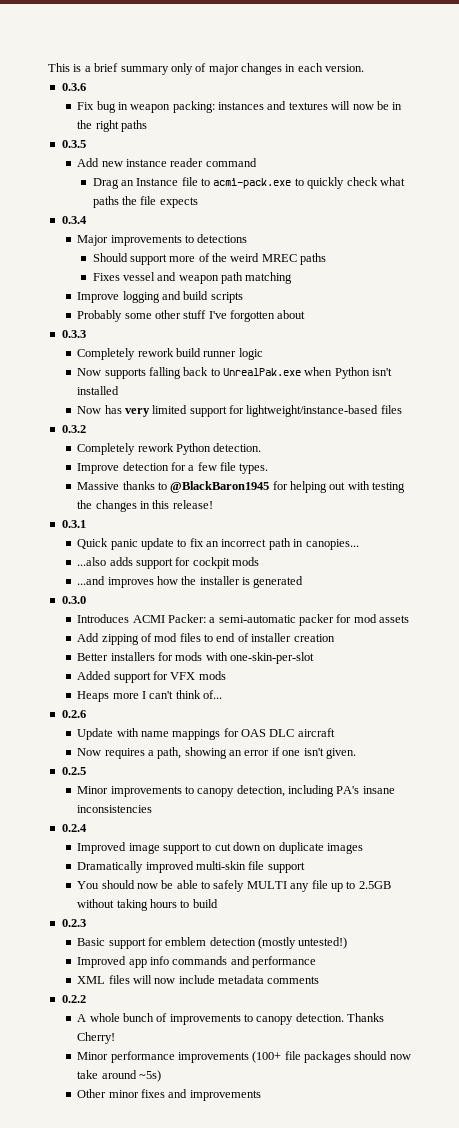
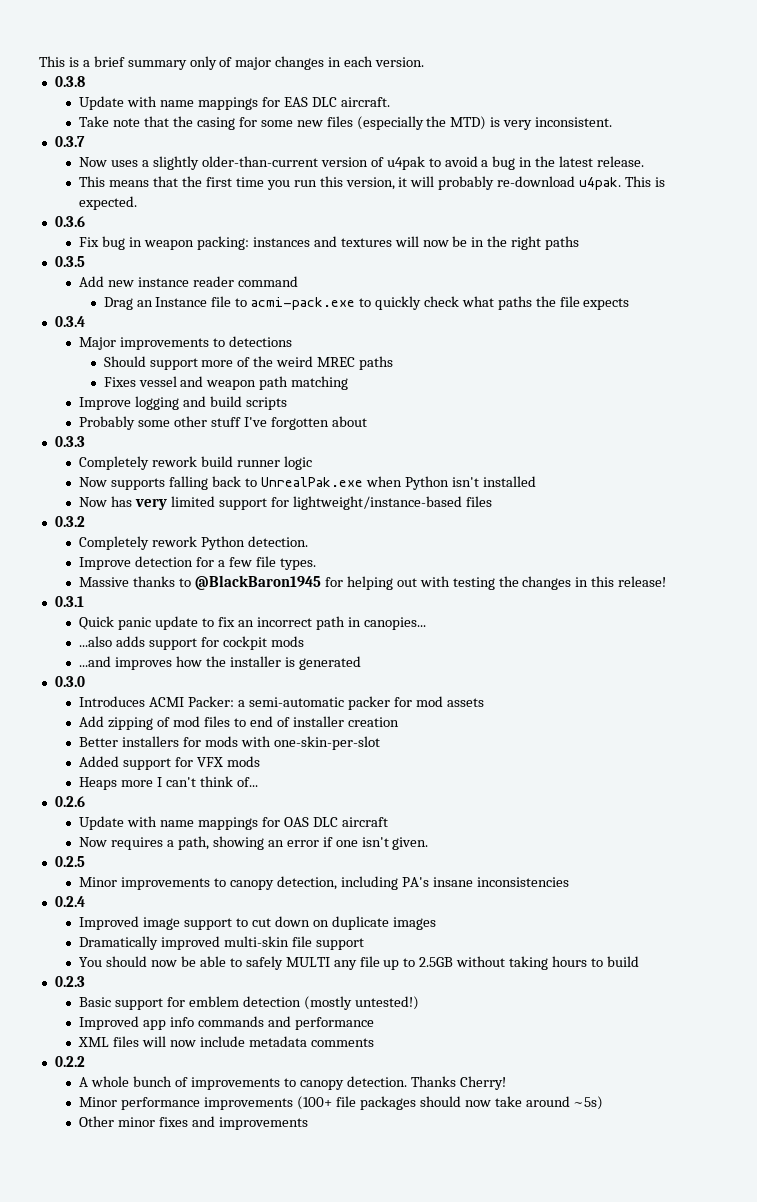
+ 0.3.8
+ Update with name mappings for EAS DLC aircraft.
+ Take note that the casing for some new files (especially the MTD) is very inconsistent.
+ 0.3.7
+ Now uses a slightly older-than-current version of u4pak to avoid a bug in the latest release.
+ This means that the first time you run this version, it will probably re-download u4pak. This is expected.

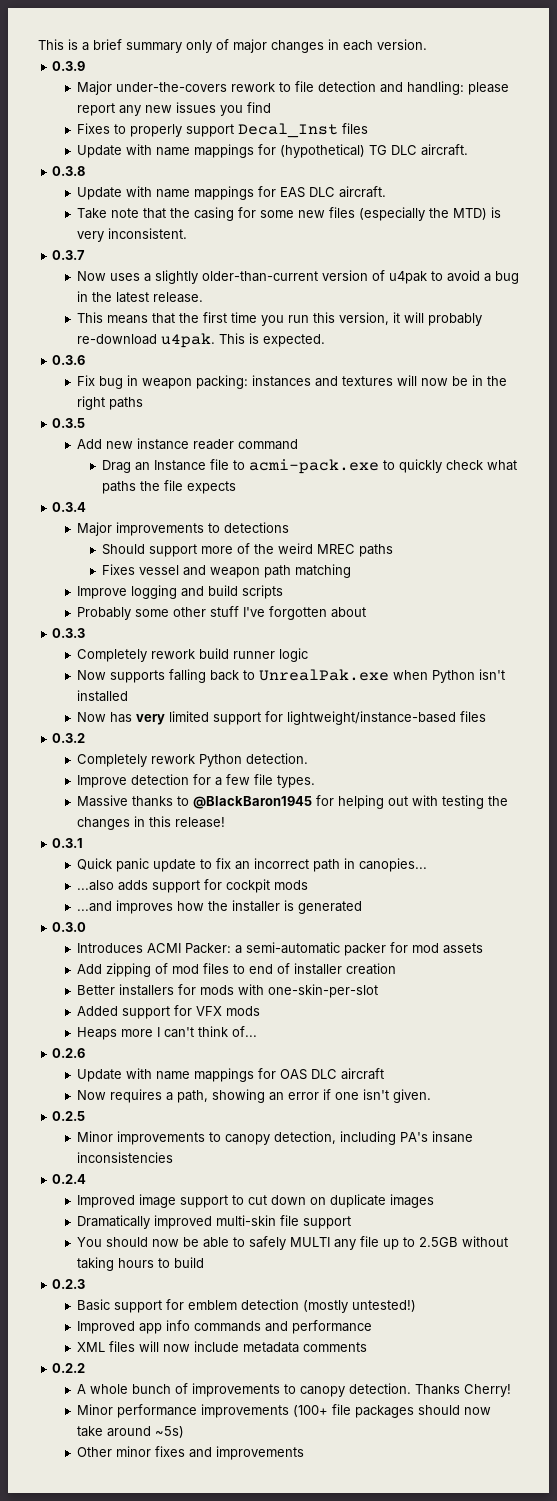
+ 0.3.9
+ Major under-the-covers rework to file detection and handling: please report any new issues you find
+ Fixes to properly support Decal_Inst files
+ Update with name mappings for (hypothetical) TG DLC aircraft.

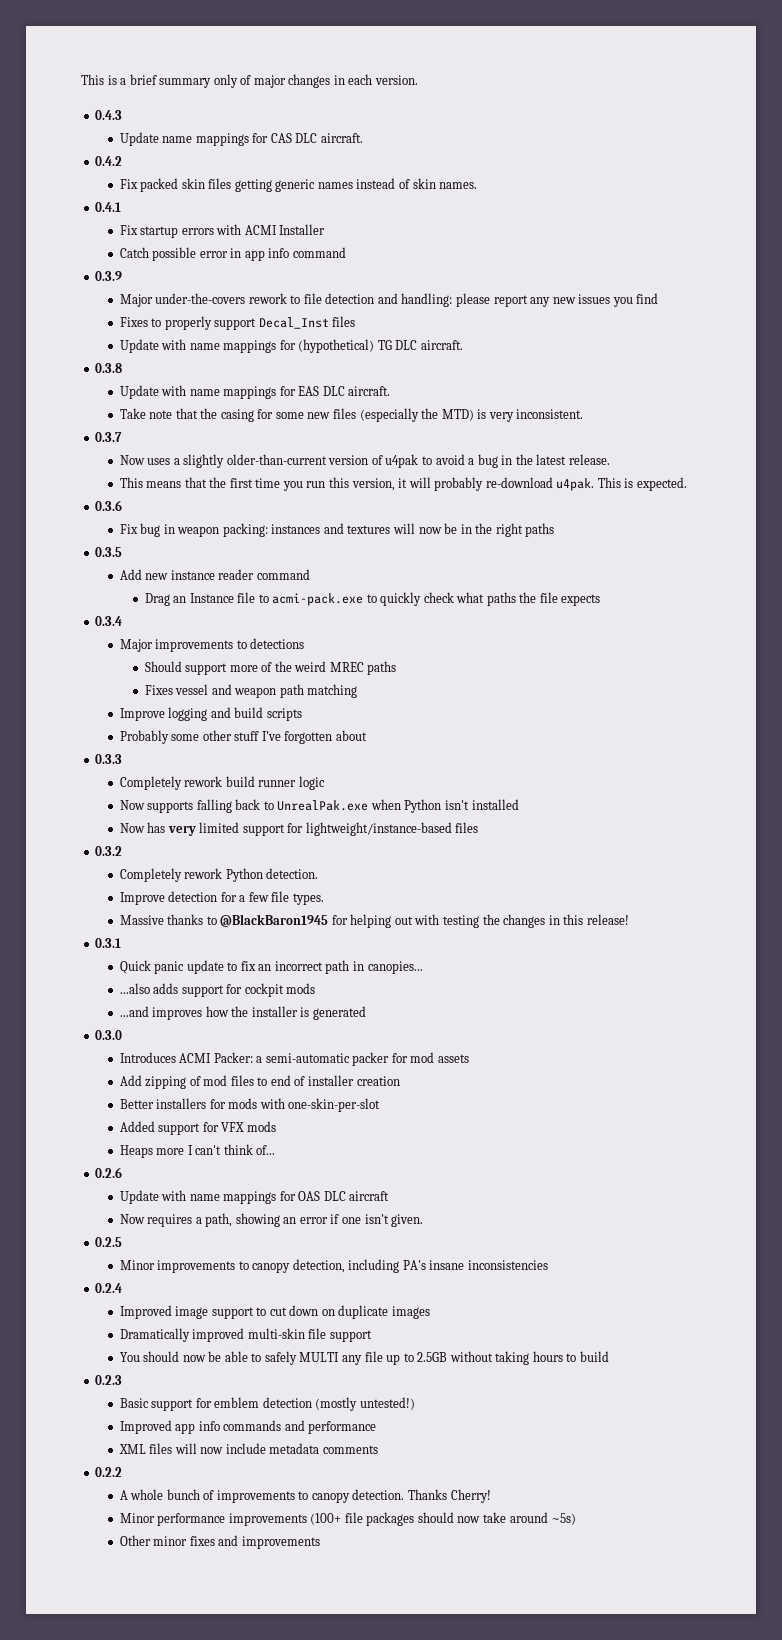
+ 0.4.3
+ Update name mappings for CAS DLC aircraft.
+ 0.4.2
+ Fix packed skin files getting generic names instead of skin names.
+ 0.4.1
+ Fix startup errors with ACMI Installer
+ Catch possible error in app info command

